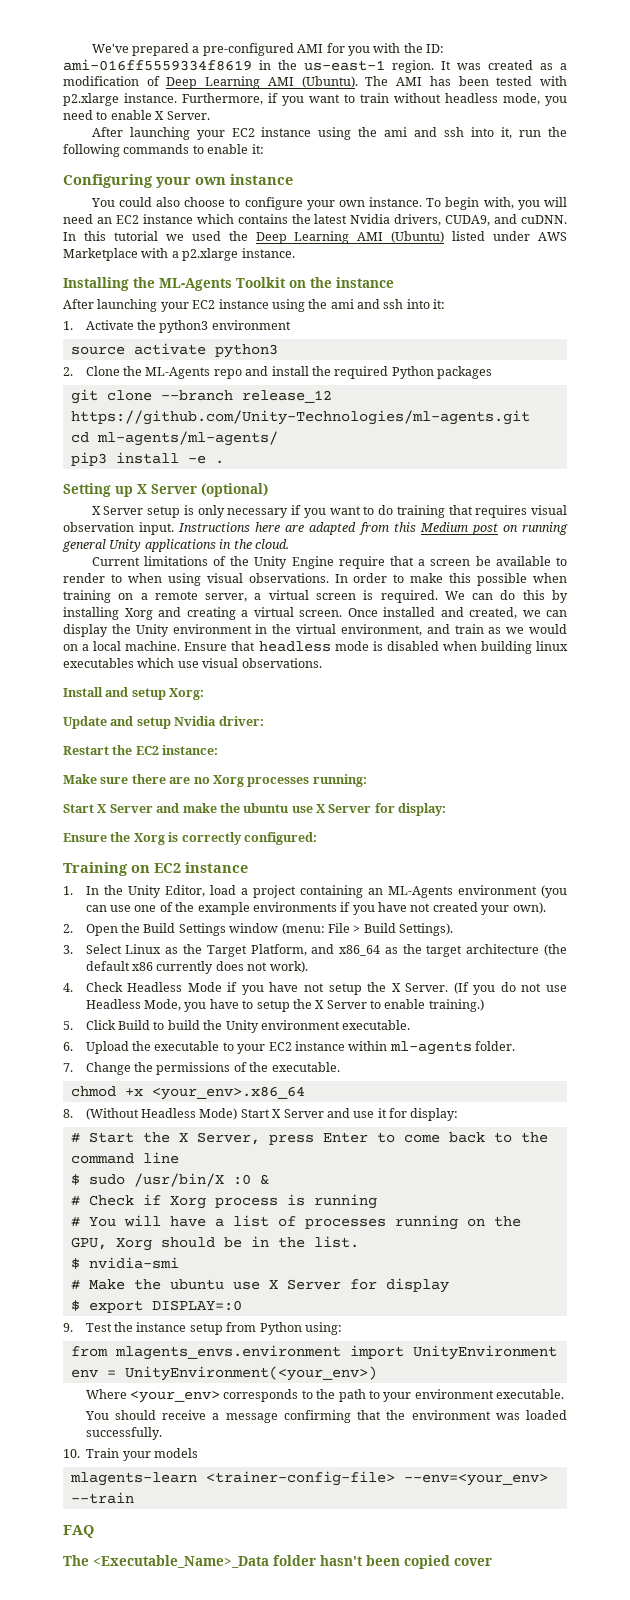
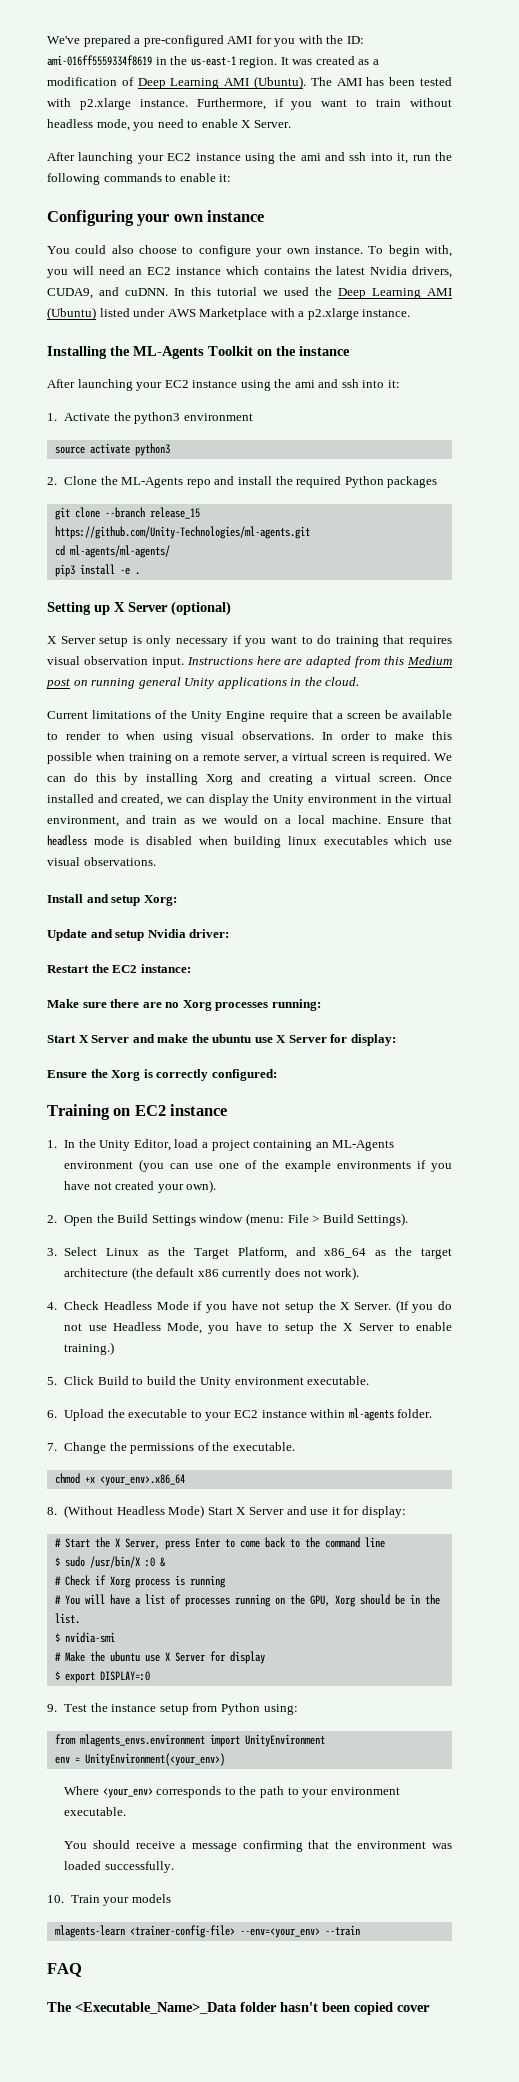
- git clone --branch release_12 https://github.com/Unity-Technologies/ml-agents.git
+ git clone --branch release_15 https://github.com/Unity-Technologies/ml-agents.git

